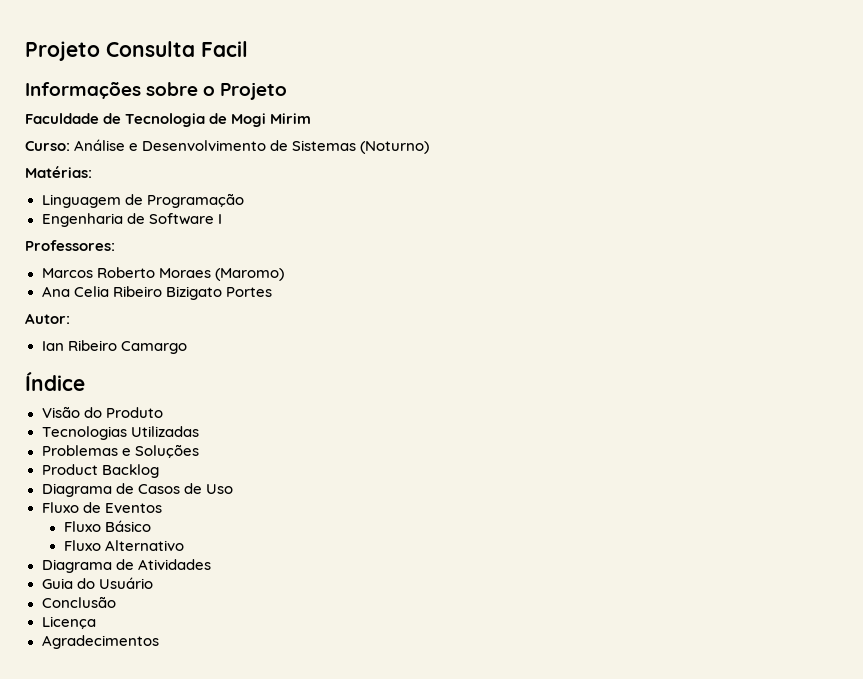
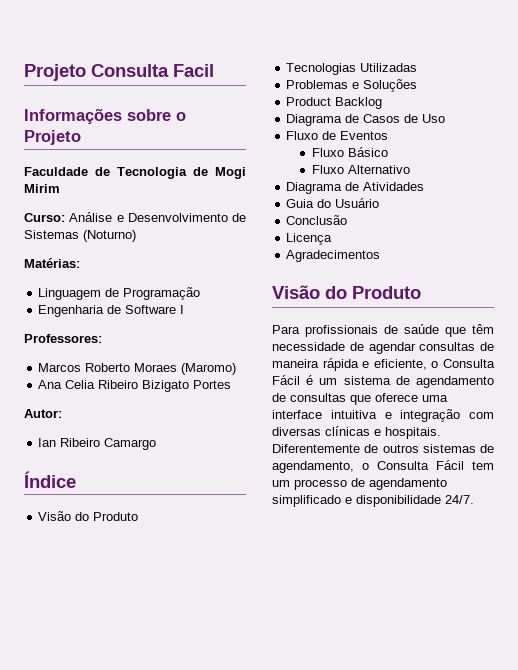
  Agradecimentos
+ Visão do Produto
+ Para profissionais de saúde que têm necessidade de agendar consultas de maneira rápida e eficiente, o Consulta Fácil é um sistema de agendamento de consultas que oferece uma interface intuitiva e integração com diversas clínicas e hospitais. Diferentemente de outros sistemas de agendamento, o Consulta Fácil tem um processo de agendamento simplificado e disponibilidade 24/7.

